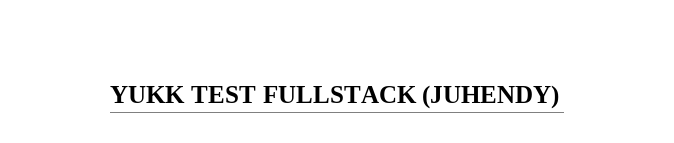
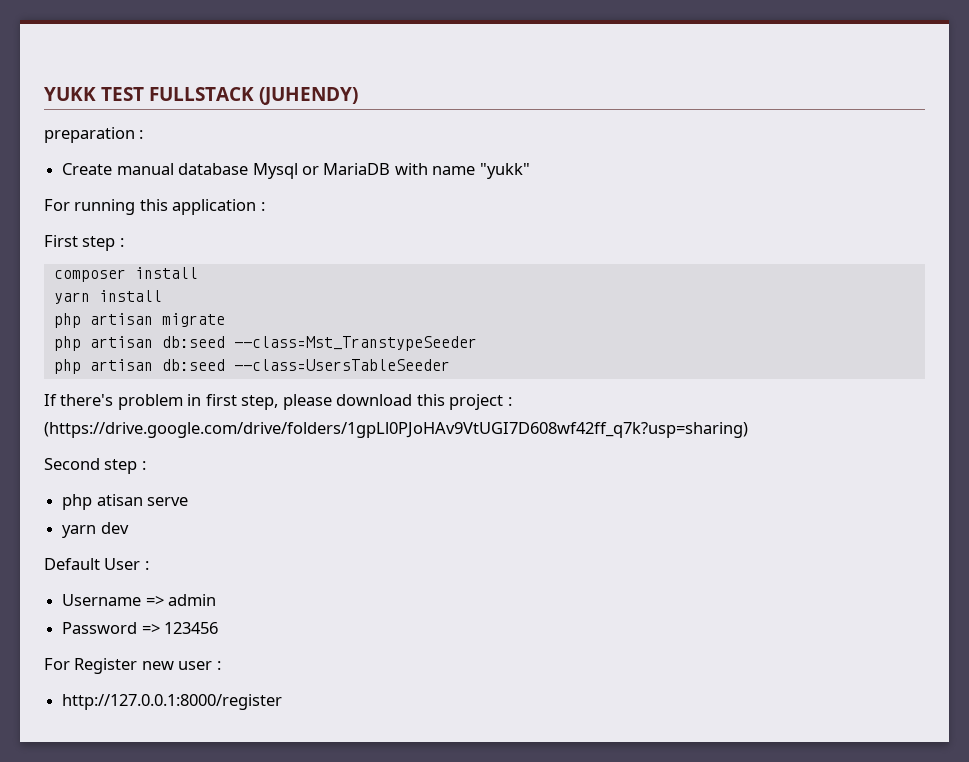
+ preparation :
+ Create manual database Mysql or MariaDB with name "yukk"
+ For running this application :
+ First step :
+ composer install
+ yarn install
+ php artisan migrate
+ php artisan db:seed --class=Mst_TranstypeSeeder
+ php artisan db:seed --class=UsersTableSeeder
+ If there's problem in first step, please download this project : (https://drive.google.com/drive/folders/1gpLl0PJoHAv9VtUGI7D608wf42ff_q7k?usp=sharing)
+ Second step :
+ php atisan serve
+ yarn dev
+ Default User :
+ Username => admin
+ Password => 123456
+ For Register new user :
+ http://127.0.0.1:8000/register

